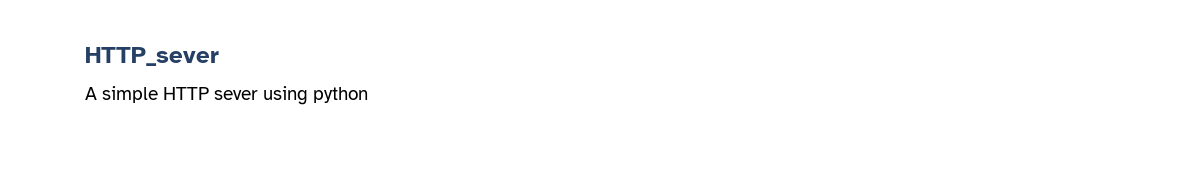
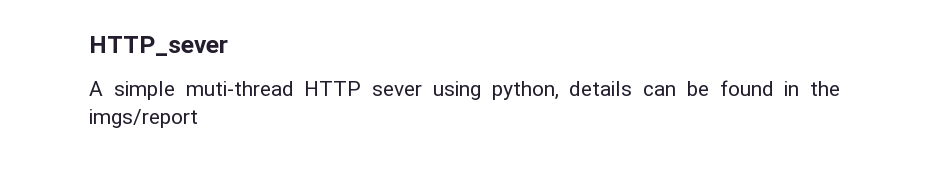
- A simple HTTP sever using python
+ A simple muti-thread HTTP sever using python, details can be found in the imgs/report

